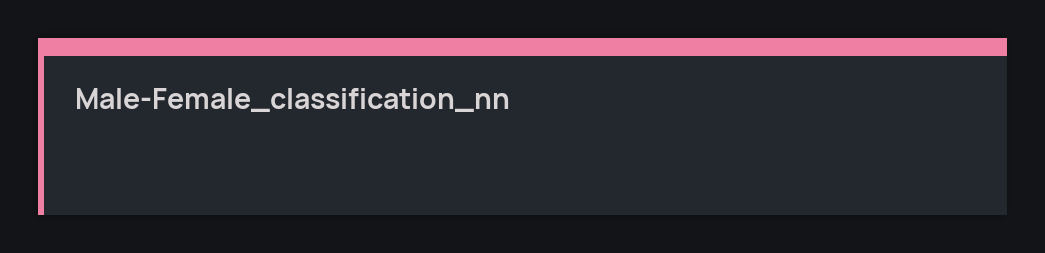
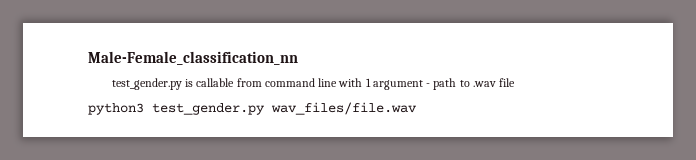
+ test_gender.py is callable from command line with 1 argument - path to .wav file
+ python3 test_gender.py wav_files/file.wav

